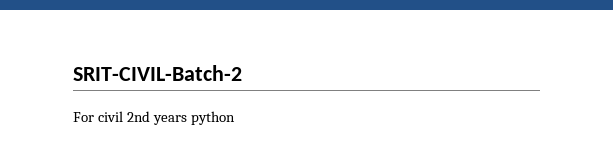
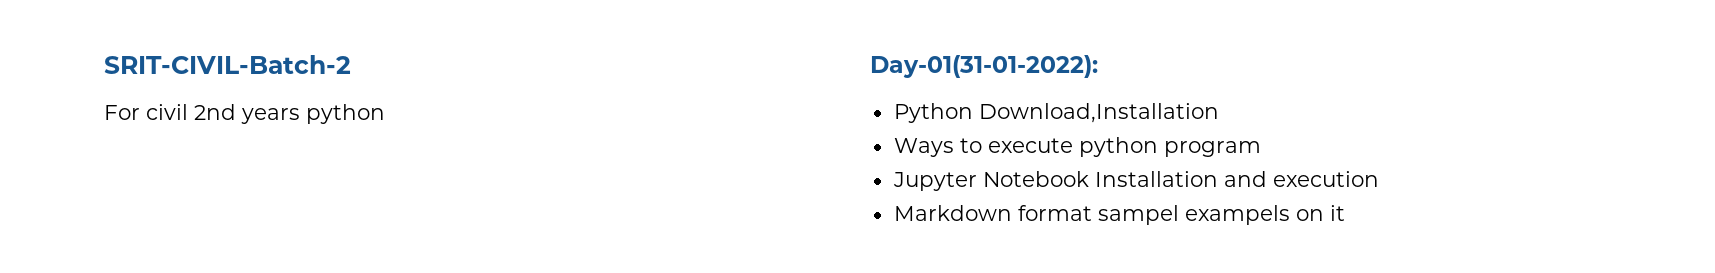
+ Day-01(31-01-2022):
+ Python Download,Installation
+ Ways to execute python program
+ Jupyter Notebook Installation and execution
+ Markdown format sampel exampels on it

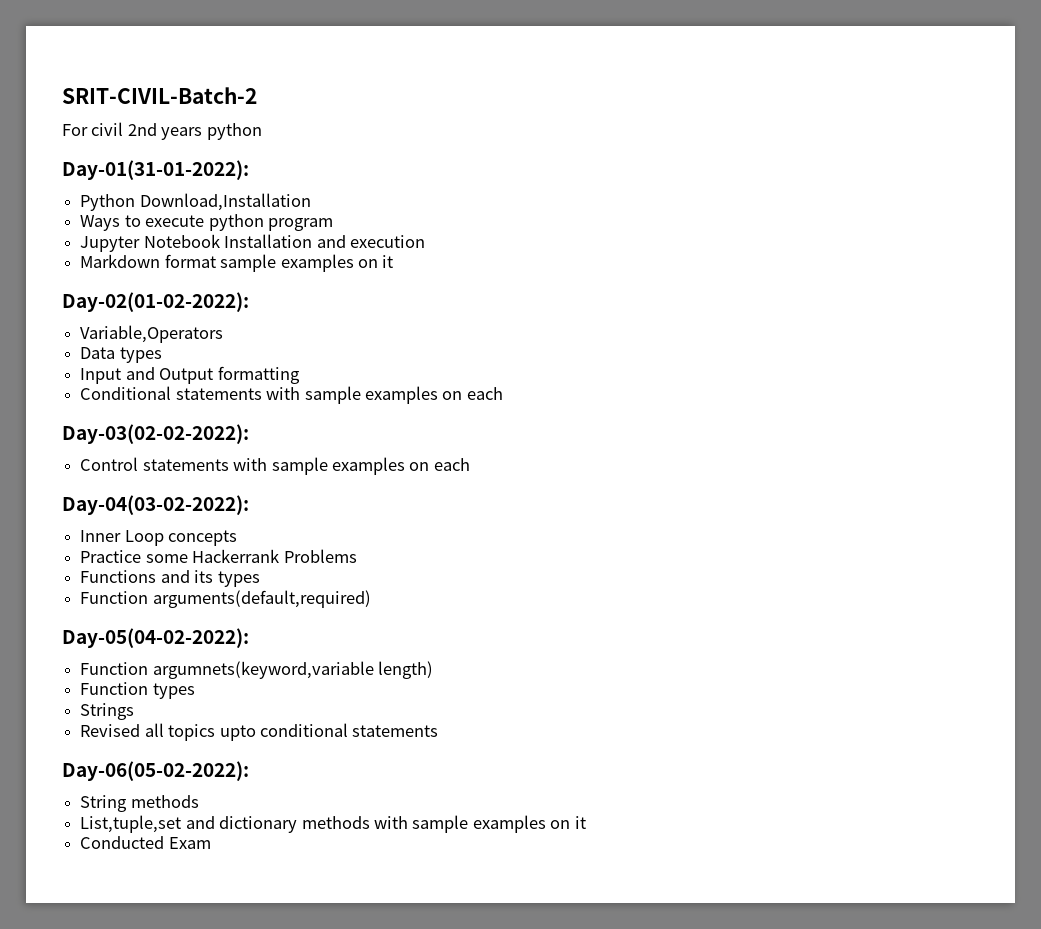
- Markdown format sampel exampels on it
+ Markdown format sample examples on it
+ Day-02(01-02-2022):
+ Variable,Operators
+ Data types
+ Input and Output formatting
+ Conditional statements with sample examples on each
+ Day-03(02-02-2022):
+ Control statements with sample examples on each
+ Day-04(03-02-2022):
+ Inner Loop concepts
+ Practice some Hackerrank Problems
+ Functions and its types
+ Function arguments(default,required)
+ Day-05(04-02-2022):
+ Function argumnets(keyword,variable length)
+ Function types
+ Strings
+ Revised all topics upto conditional statements
+ Day-06(05-02-2022):
+ String methods
+ List,tuple,set and dictionary methods with sample examples on it
+ Conducted Exam

